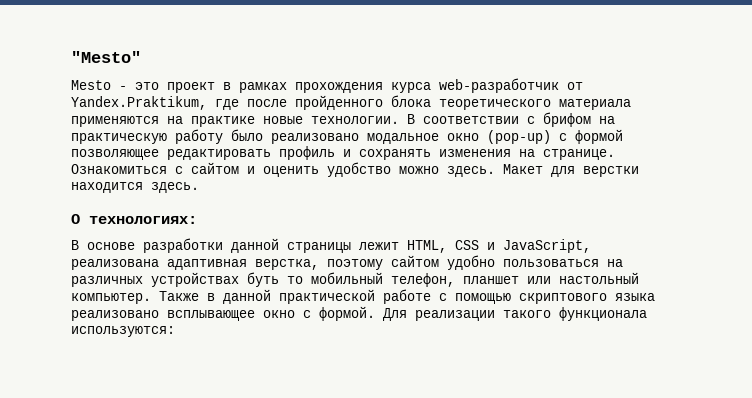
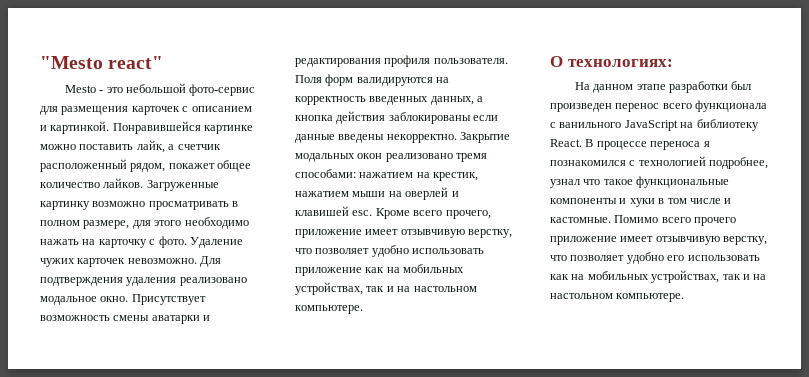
- "Mesto"
+ "Mesto react"
- Mesto - это проект в рамках прохождения курса web-разработчик от Yandex.Praktikum, где после пройденного блока теоретического материала применяются на практике новые технологии. В соответствии с брифом на практическую работу было реализовано модальное окно (pop-up) с формой позволяющее редактировать профиль и сохранять изменения на странице. Ознакомиться с сайтом и оценить удобство можно здесь. Макет для верстки находится здесь.
+ Mesto - это небольшой фото-сервис для размещения карточек с описанием и картинкой. Понравившейся картинке можно поставить лайк, а счетчик расположенный рядом, покажет общее количество лайков. Загруженные картинку возможно просматривать в полном размере, для этого необходимо нажать на карточку с фото. Удаление чужих карточек невозможно. Для подтверждения удаления реализовано модальное окно. Присутствует возможность смены аватарки и редактирования профиля пользователя. Поля форм валидируются на корректность введенных данных, а кнопка действия заблокированы если данные введены некорректно. Закрытие модальных окон реализовано тремя способами: нажатием на крестик, нажатием мыши на оверлей и клавишей esc. Кроме всего прочего, приложение имеет отзывчивую верстку, что позволяет удобно использовать приложение как на мобильных устройствах, так и на настольном компьютере.
  О технологиях:
- В основе разработки данной страницы лежит HTML, CSS и JavaScript, реализована адаптивная верстка, поэтому сайтом удобно пользоваться на различных устройствах буть то мобильный телефон, планшет или настольный компьютер. Также в данной практической работе с помощью скриптового языка реализовано всплывающее окно с формой. Для реализации такого функционала используются:
+ На данном этапе разработки был произведен перенос всего функционала с ванильного JavaScript на библиотеку React. В процессе переноса я познакомился с технологией подробнее, узнал что такое функциональные компоненты и хуки в том числе и кастомные. Помимо всего прочего приложение имеет отзывчивую верстку, что позволяет удобно его использовать как на мобильных устройствах, так и на настольном компьютере.

